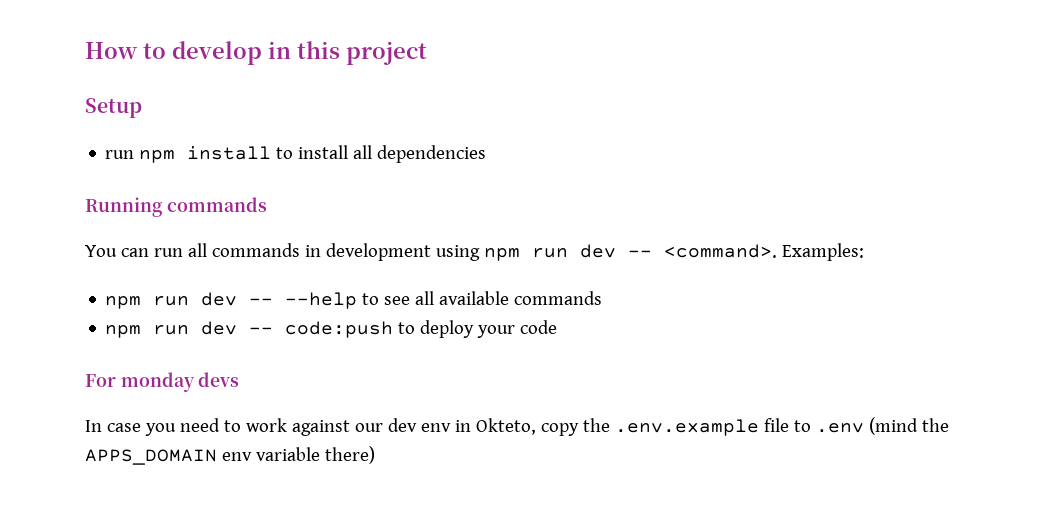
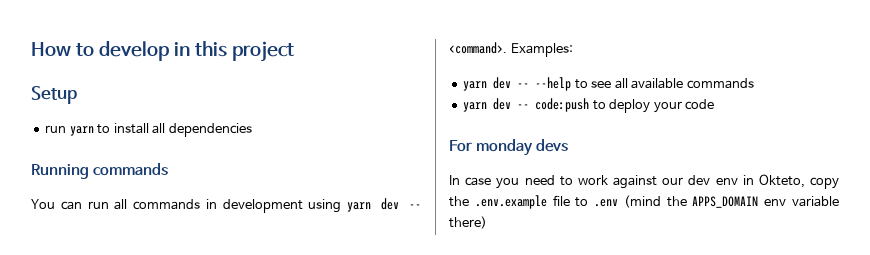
- run npm install to install all dependencies
+ run yarn to install all dependencies
- You can run all commands in development using npm run dev -- <command>.
+ You can run all commands in development using yarn dev -- <command>.
- npm run dev -- --help to see all available commands
+ yarn dev -- --help to see all available commands
- npm run dev -- code:push to deploy your code
+ yarn dev -- code:push to deploy your code

